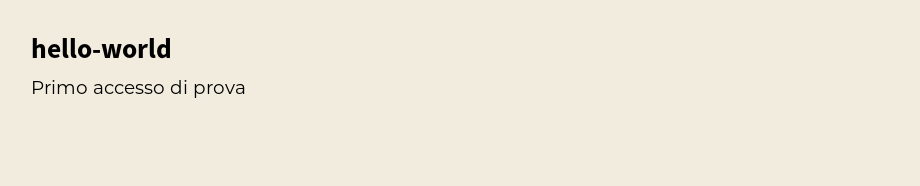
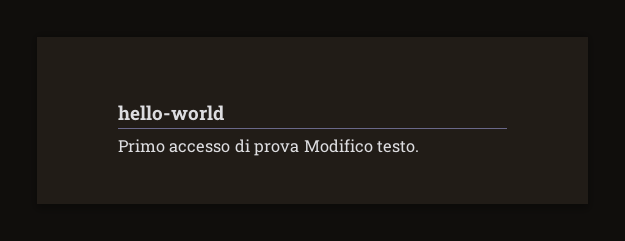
- Primo accesso di prova
+ Primo accesso di prova Modifico testo.

